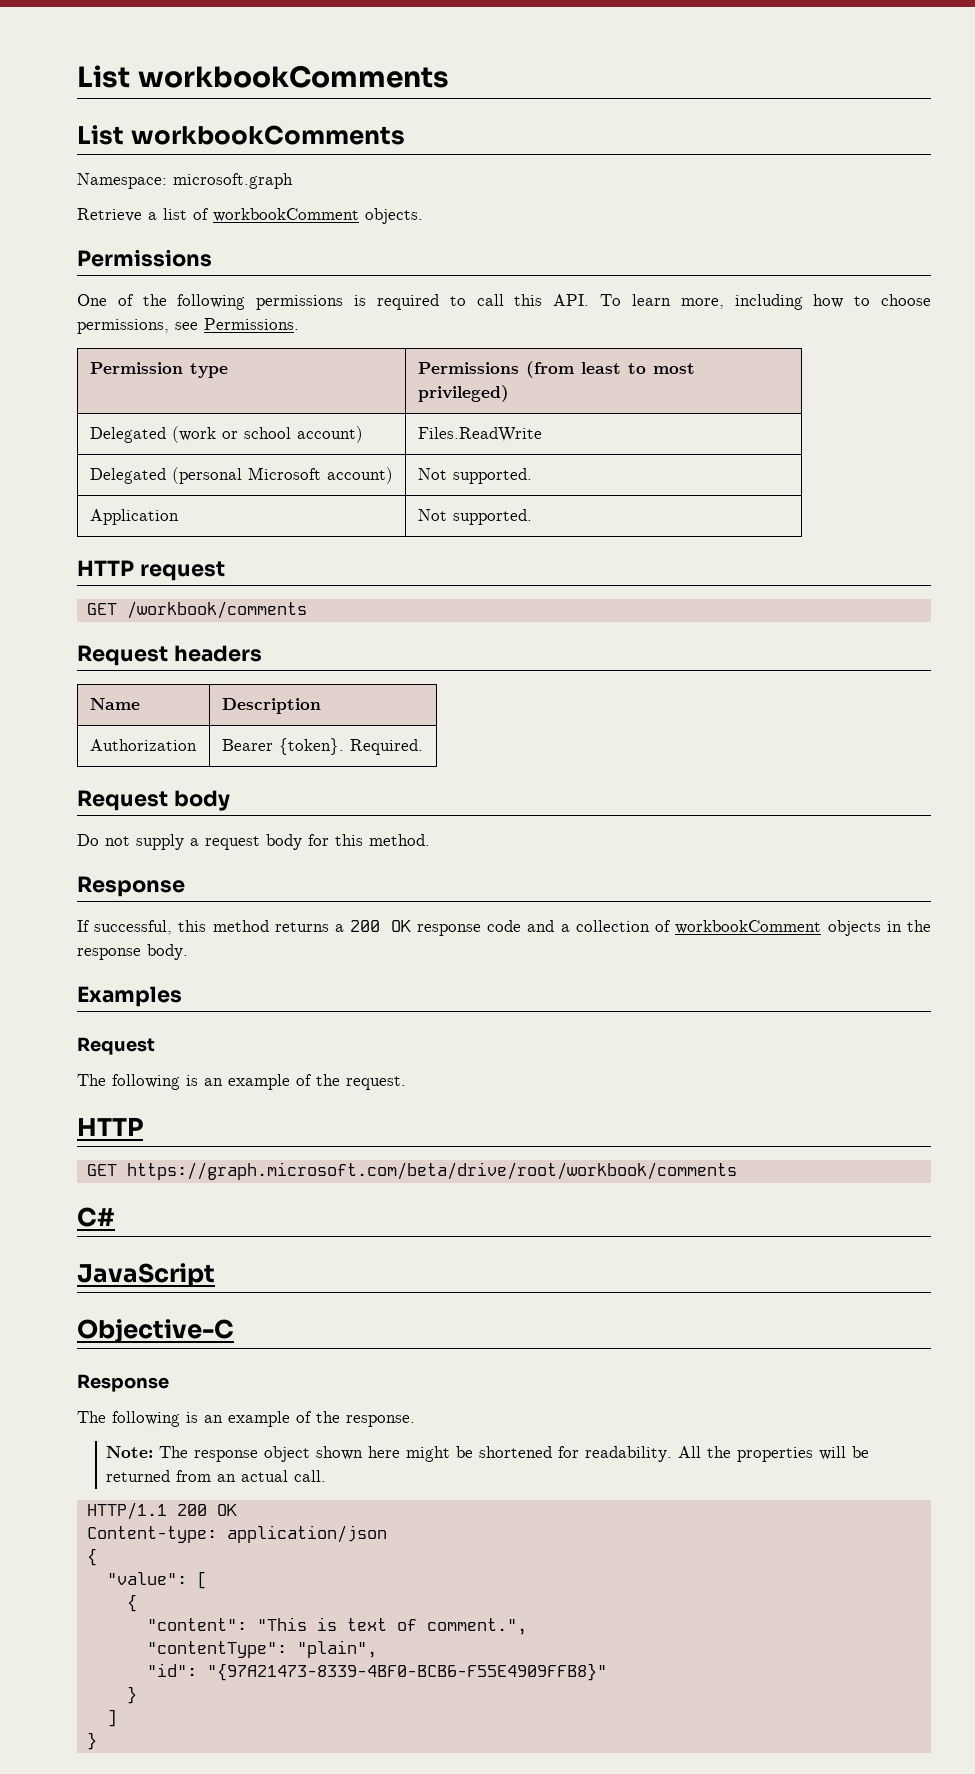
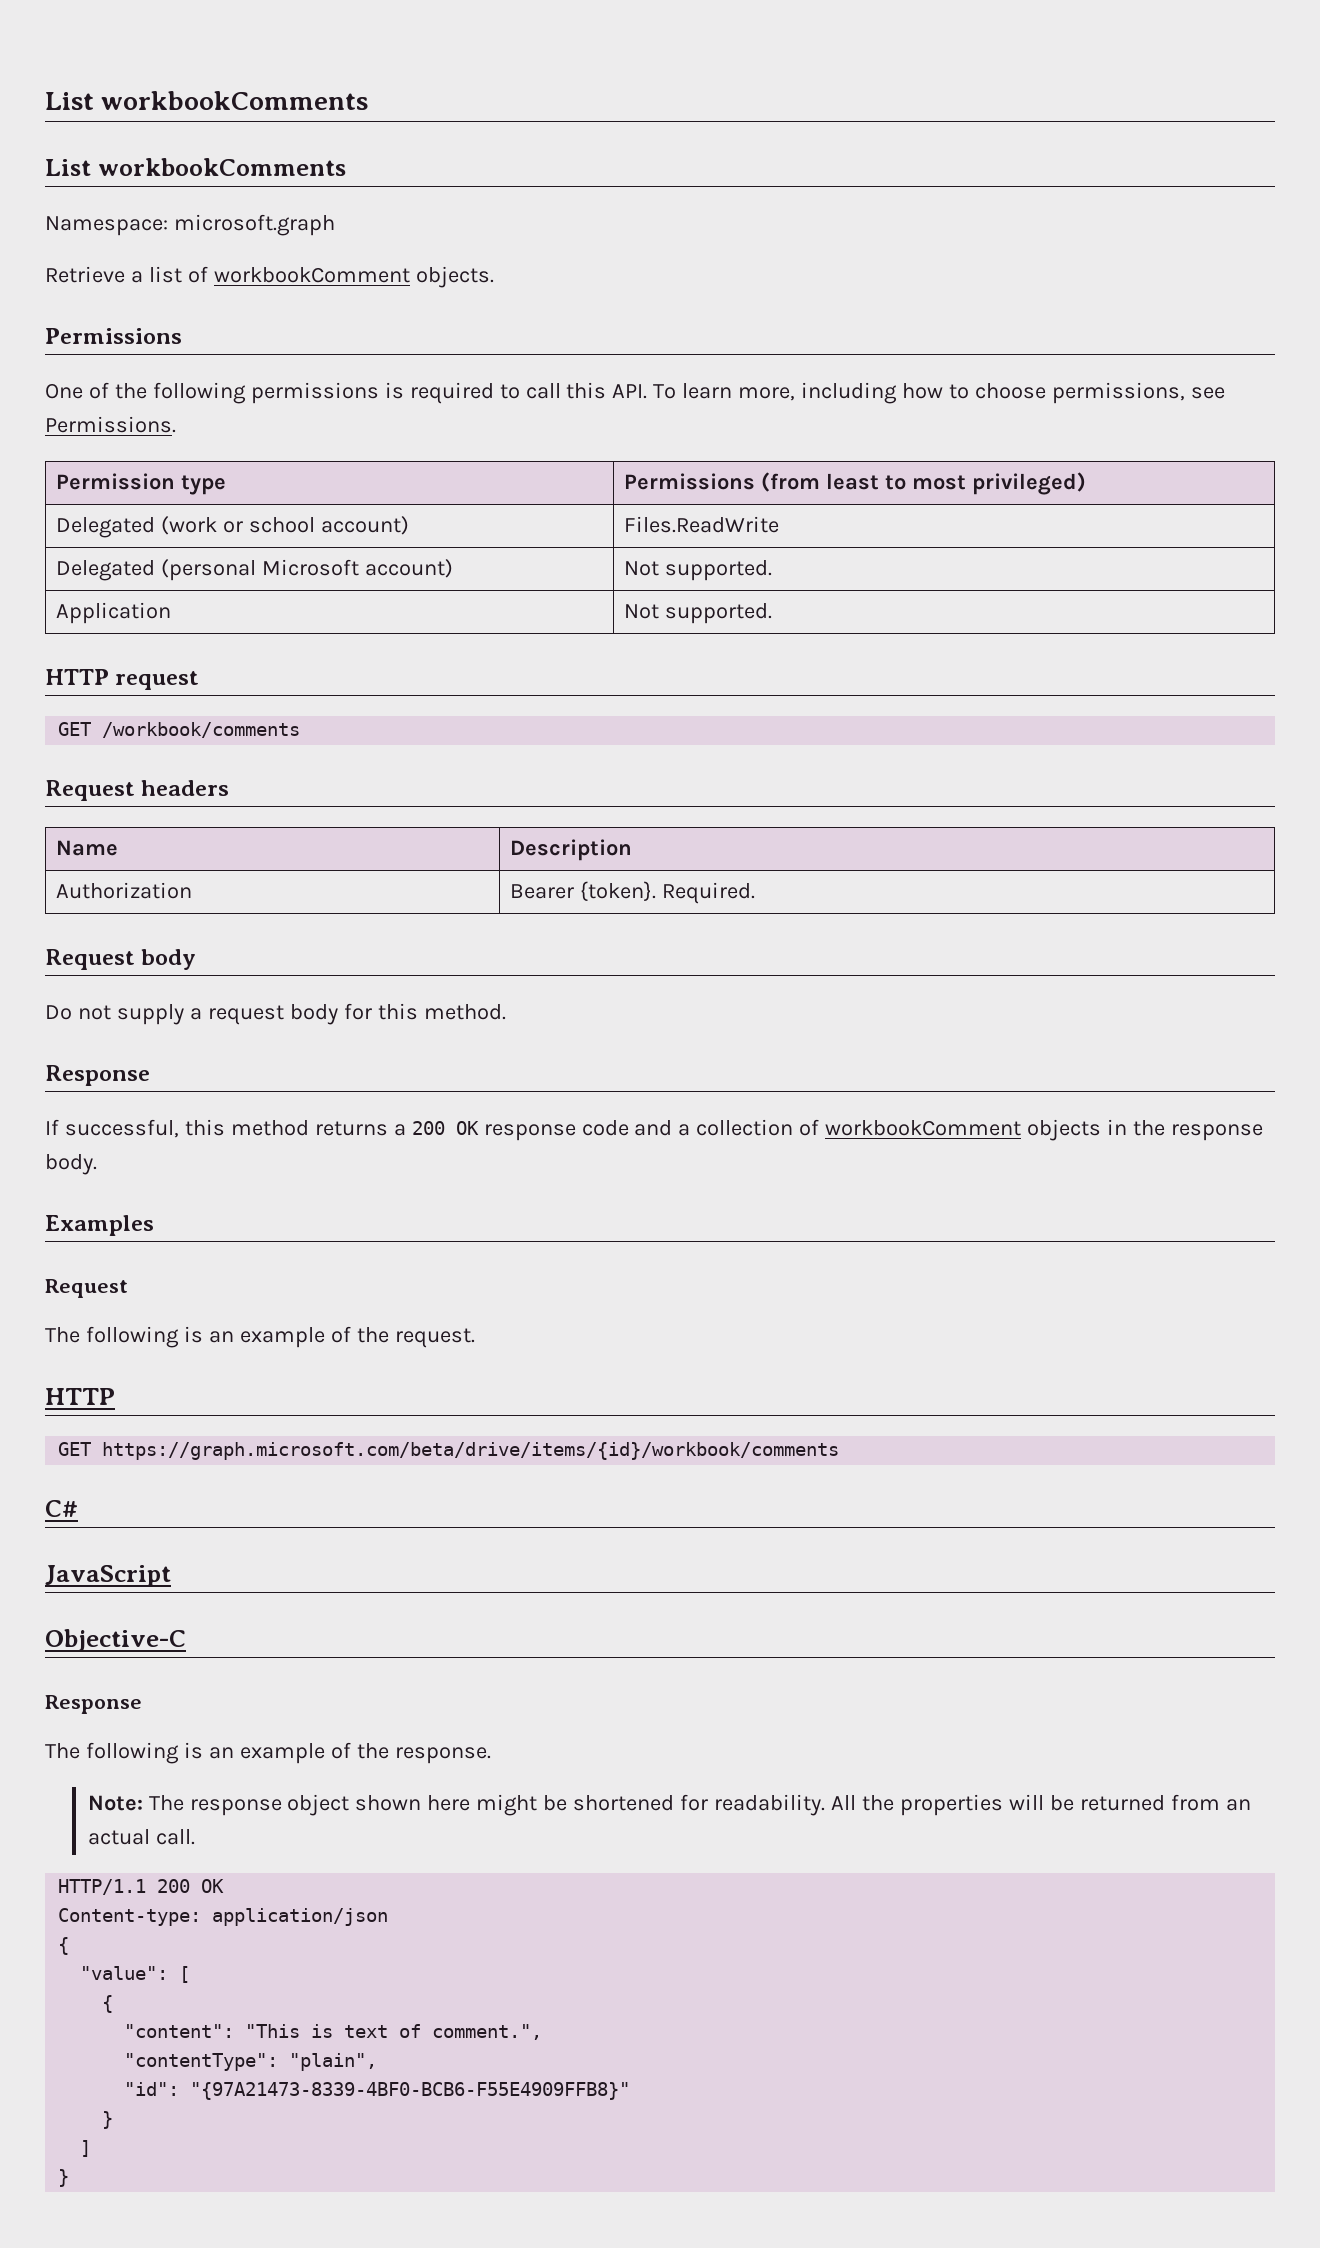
- GET https://graph.microsoft.com/beta/drive/root/workbook/comments
+ GET https://graph.microsoft.com/beta/drive/items/{id}/workbook/comments

